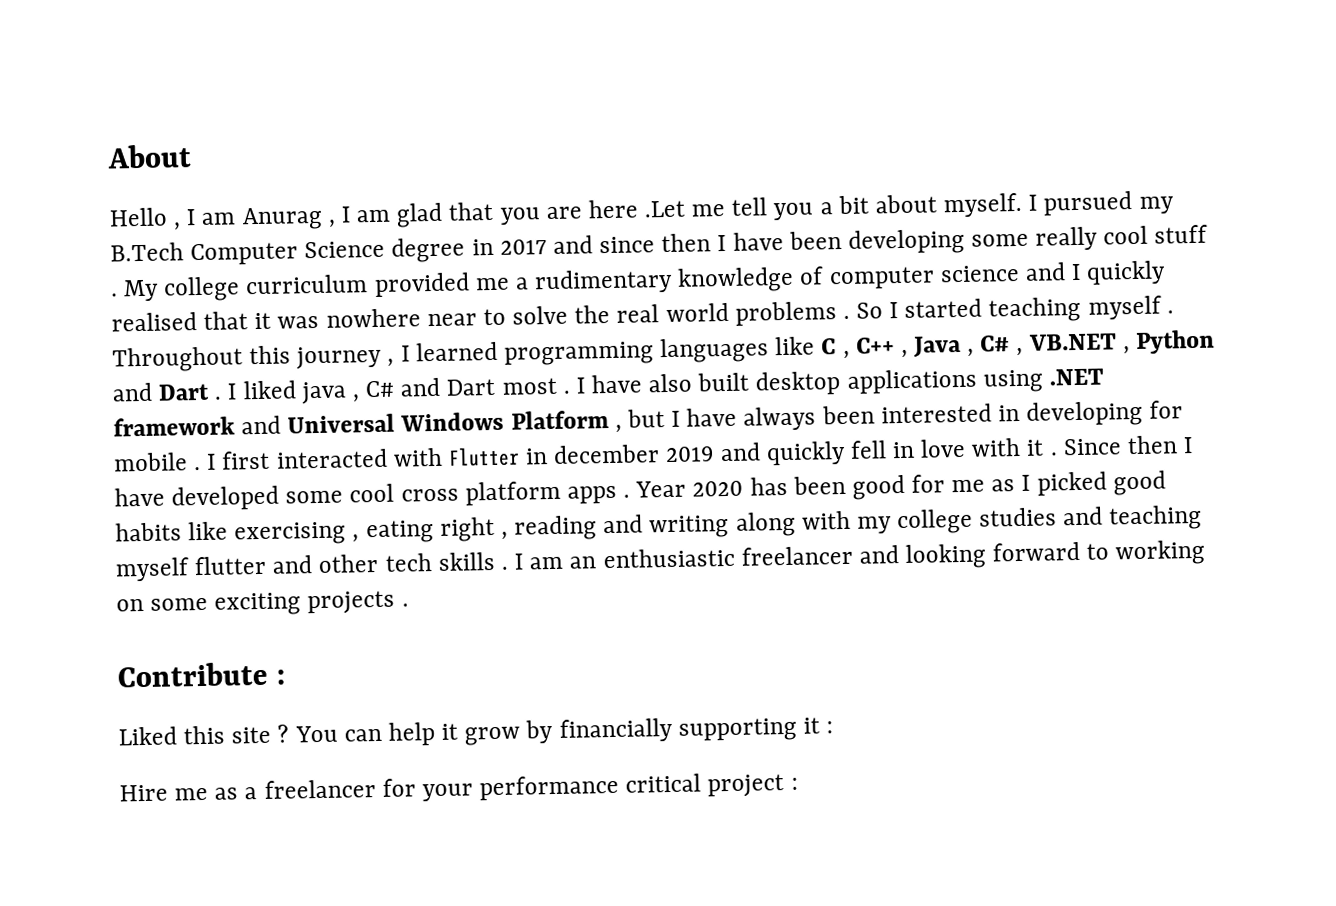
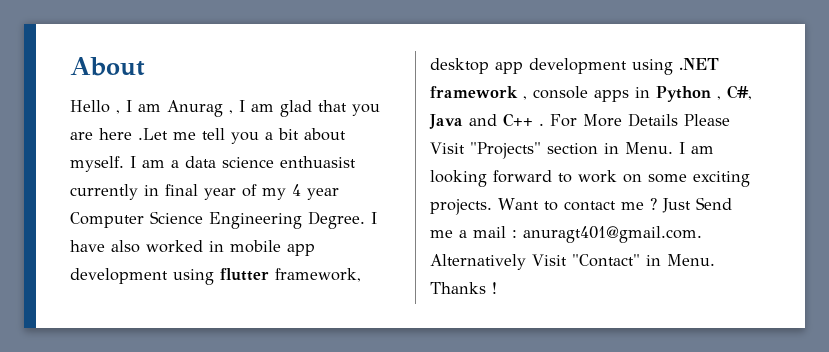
- I pursued my B.Tech Computer Science degree in 2017 and since then I have been developing some really cool stuff . My college curriculum provided me a rudimentary knowledge of computer science and I quickly realised that it was nowhere near to solve the real world problems . So I started teaching myself . Throughout this journey , I learned programming languages like C , C++ , Java , C# , VB.NET , Python and Dart . I liked java , C# and Dart most . I have also built desktop applications using .NET framework and Universal Windows Platform , but I have always been interested in developing for mobile . I first interacted with Flutter in december 2019 and quickly fell in love with it . Since then I have developed some cool cross platform apps . Year 2020 has been good for me as I picked good habits like exercising , eating right , reading and writing along with my college studies and teaching myself flutter and other tech skills . I am an enthusiastic freelancer and looking forward to working on some exciting projects .
- Contribute :
- Liked this site ? You can help it grow by financially supporting it :
- Hire me as a freelancer for your performance critical project :
+ I am a data science enthuasist currently in final year of my 4 year Computer Science Engineering Degree. I have also worked in mobile app development using flutter framework, desktop app development using .NET framework , console apps in Python , C#, Java and C++ . For More Details Please Visit "Projects" section in Menu. I am looking forward to work on some exciting projects. Want to contact me ? Just Send me a mail : anuragt401@gmail.com. Alternatively Visit "Contact" in Menu. Thanks !

